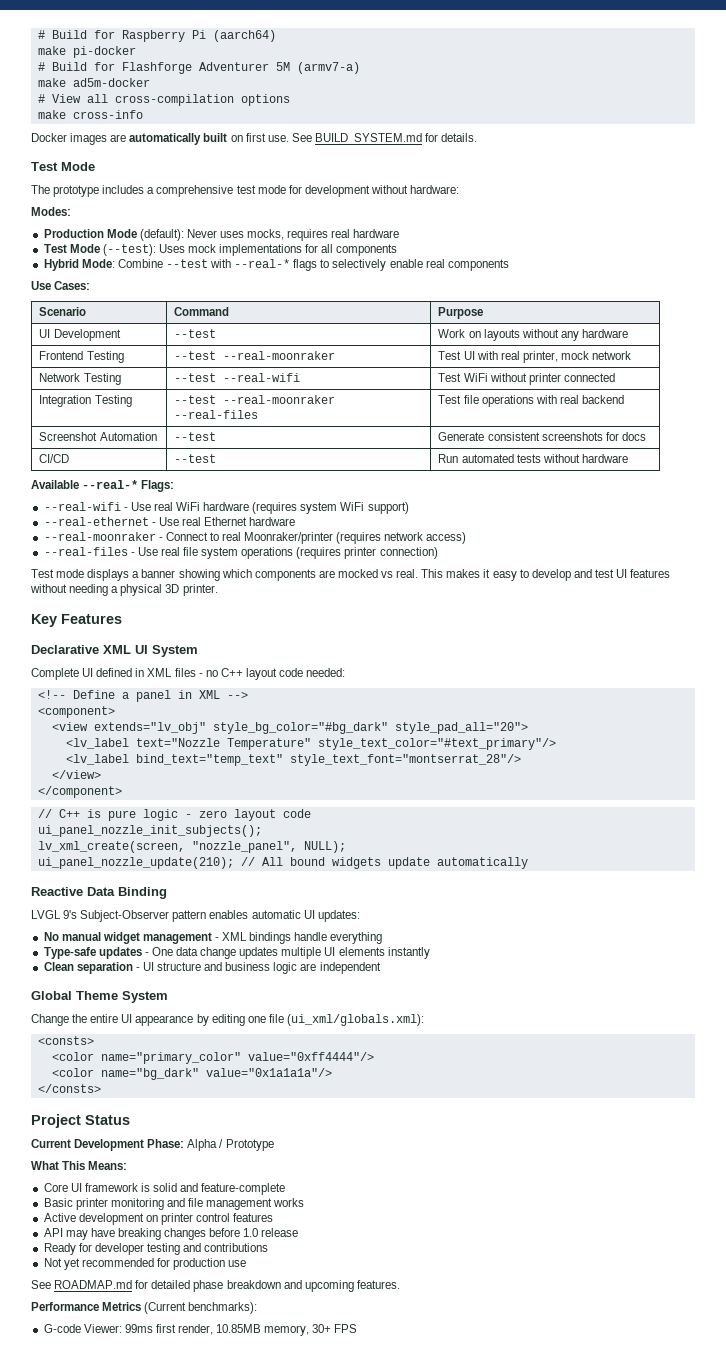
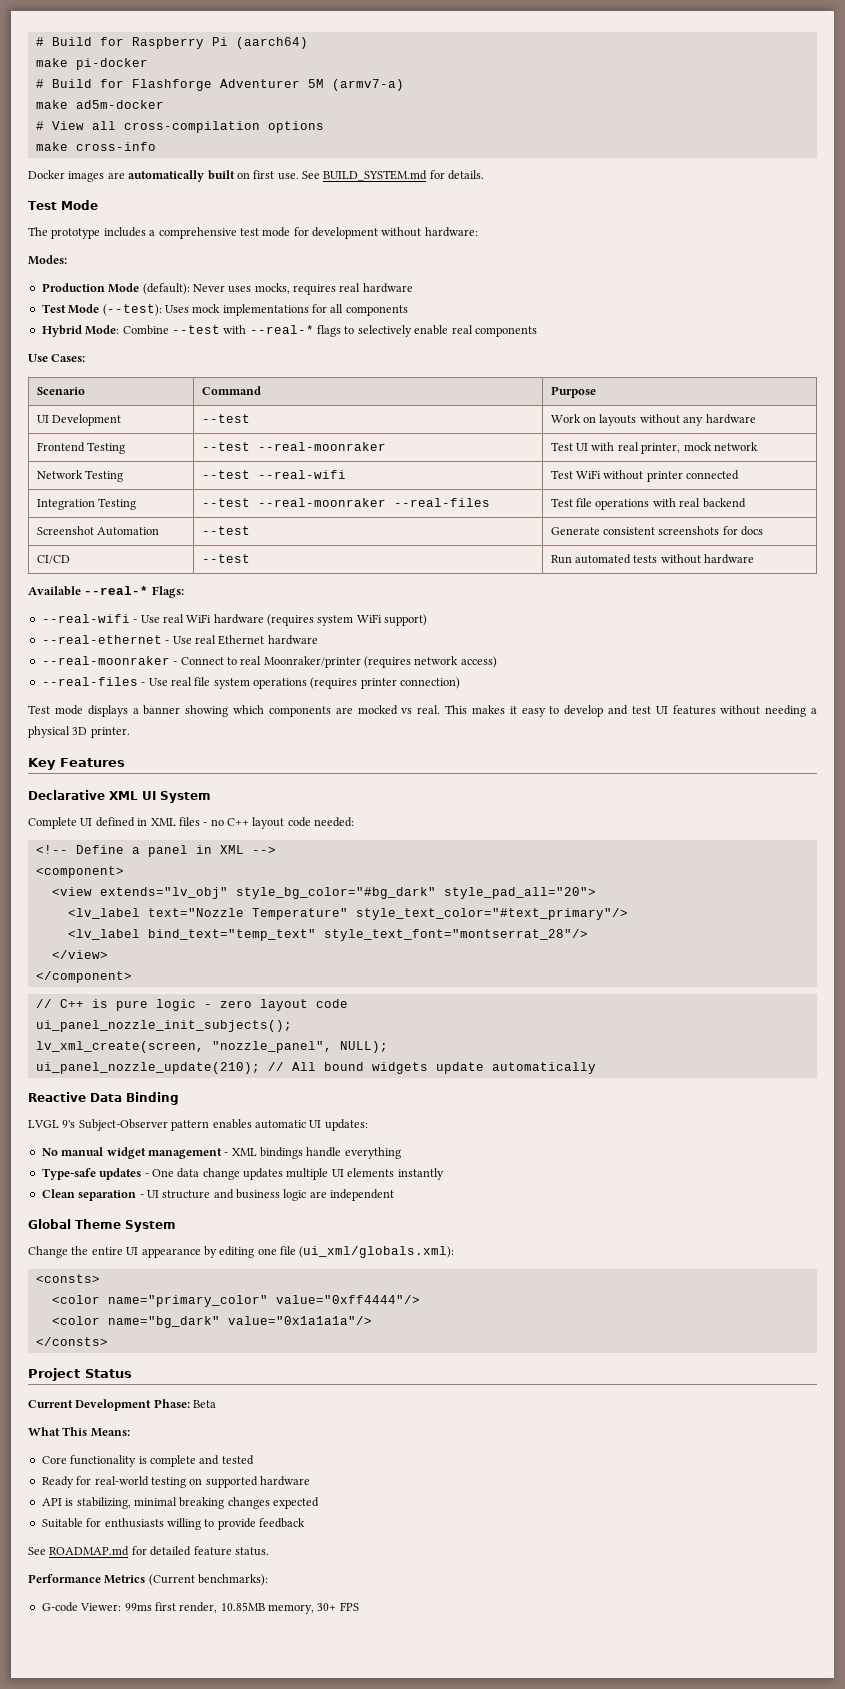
- Current Development Phase: Alpha / Prototype
+ Current Development Phase: Beta
- Core UI framework is solid and feature-complete
- Basic printer monitoring and file management works
- Active development on printer control features
- API may have breaking changes before 1.0 release
- Ready for developer testing and contributions
- Not yet recommended for production use
+ Core functionality is complete and tested
+ Ready for real-world testing on supported hardware
+ API is stabilizing, minimal breaking changes expected
+ Suitable for enthusiasts willing to provide feedback
- See ROADMAP.md for detailed phase breakdown and upcoming features.
+ See ROADMAP.md for detailed feature status.

